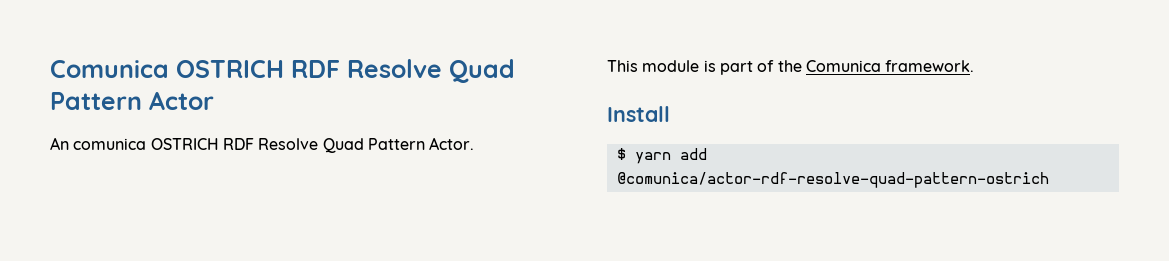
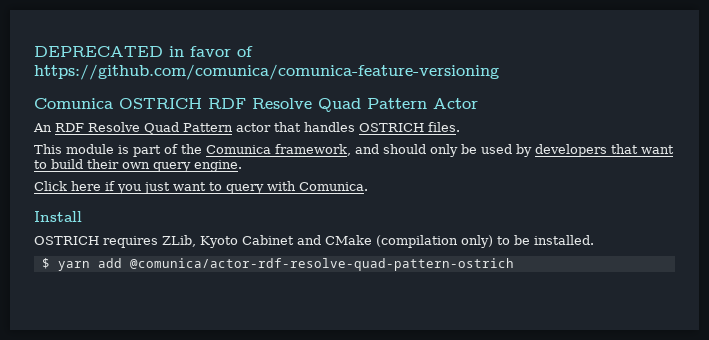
+ DEPRECATED in favor of https://github.com/comunica/comunica-feature-versioning
- An comunica OSTRICH RDF Resolve Quad Pattern Actor.
+ An RDF Resolve Quad Pattern actor that handles OSTRICH files.
- This module is part of the Comunica framework.
+ This module is part of the Comunica framework, and should only be used by developers that want to build their own query engine.
+ Click here if you just want to query with Comunica.
  Install
+ OSTRICH requires ZLib, Kyoto Cabinet and CMake (compilation only) to be installed.

